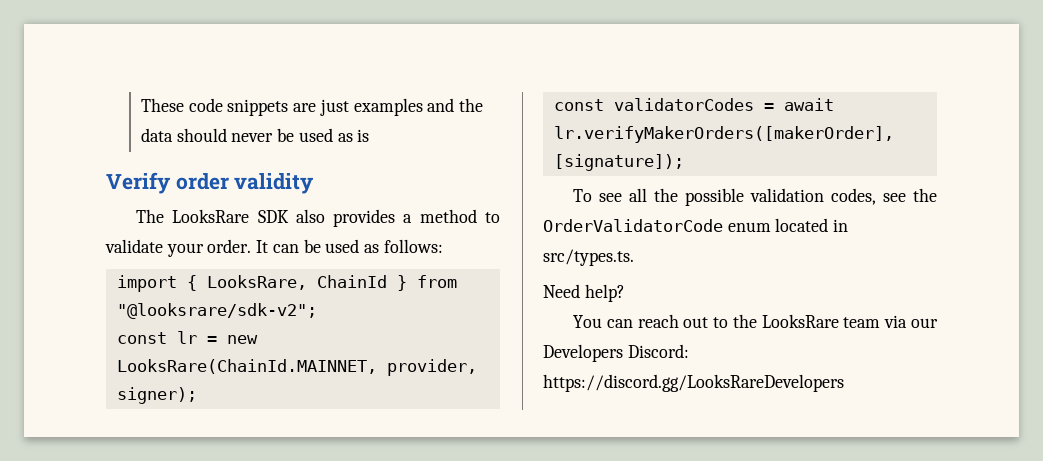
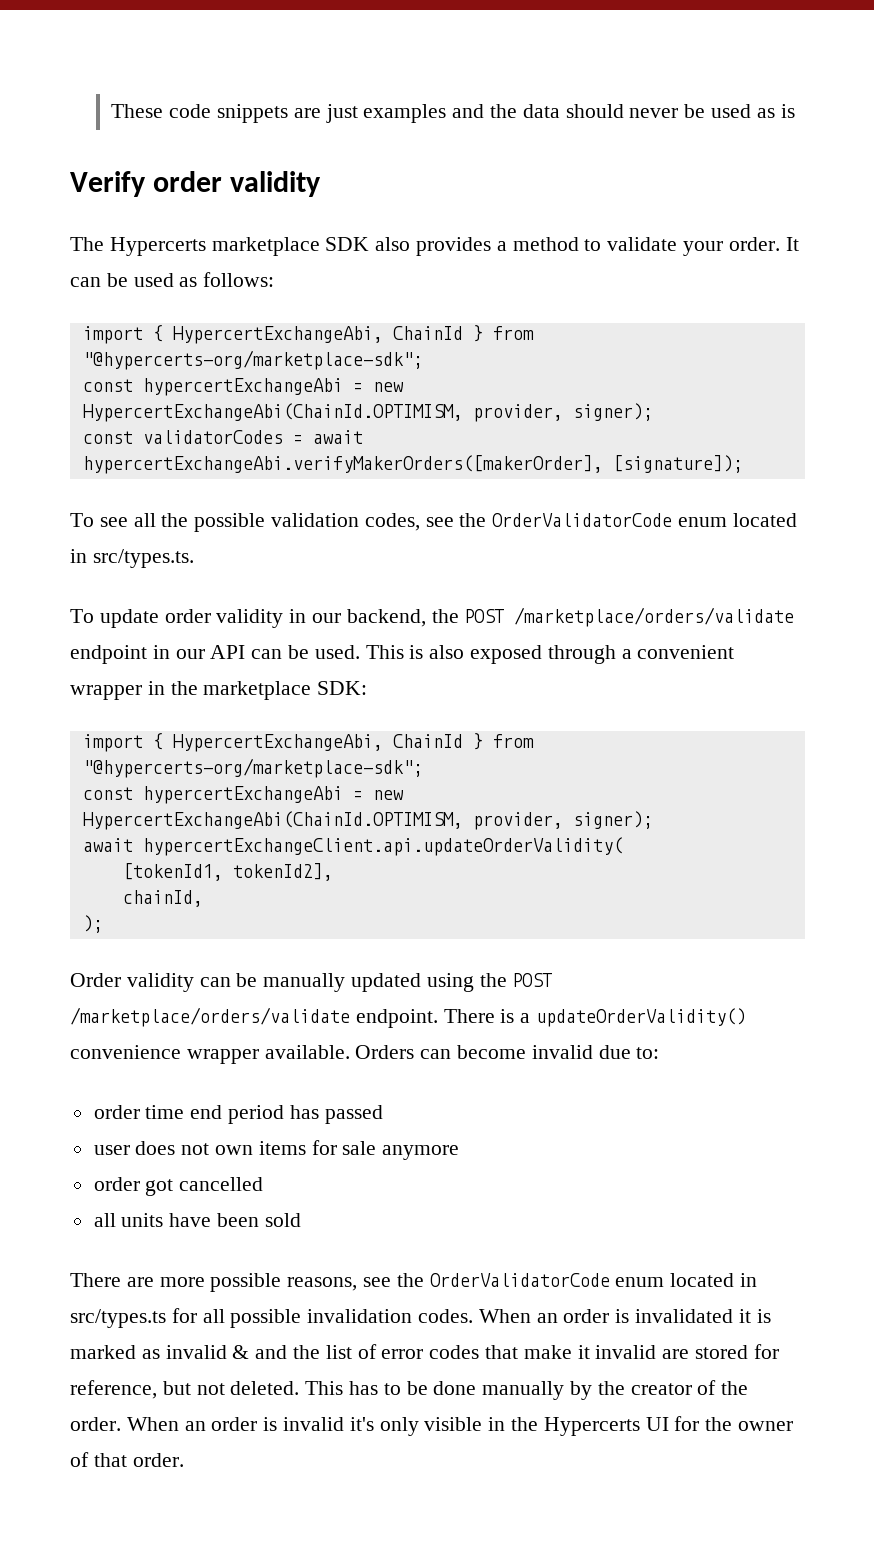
- The LooksRare SDK also provides a method to validate your order.
+ The Hypercerts marketplace SDK also provides a method to validate your order.
  It can be used as follows:
- import { LooksRare, ChainId } from "@looksrare/sdk-v2";
- const lr = new LooksRare(ChainId.MAINNET, provider, signer);
+ import { HypercertExchangeAbi, ChainId } from "@hypercerts-org/marketplace-sdk";
+ const hypercertExchangeAbi = new HypercertExchangeAbi(ChainId.OPTIMISM, provider, signer);
- const validatorCodes = await lr.verifyMakerOrders([makerOrder], [signature]);
+ const validatorCodes = await hypercertExchangeAbi.verifyMakerOrders([makerOrder], [signature]);
- Need help?
- You can reach out to the LooksRare team via our Developers Discord: https://discord.gg/LooksRareDevelopers
+ To update order validity in our backend, the POST /marketplace/orders/validate endpoint in our API can be used. This is also exposed through a convenient wrapper in the marketplace SDK:
+ import { HypercertExchangeAbi, ChainId } from "@hypercerts-org/marketplace-sdk";
+ const hypercertExchangeAbi = new HypercertExchangeAbi(ChainId.OPTIMISM, provider, signer);
+ await hypercertExchangeClient.api.updateOrderValidity(
+ [tokenId1, tokenId2],
+ chainId,
+ );
+ Order validity can be manually updated using the POST /marketplace/orders/validate endpoint. There is a updateOrderValidity() convenience wrapper available. Orders can become invalid due to:
+ order time end period has passed
+ user does not own items for sale anymore
+ order got cancelled
+ all units have been sold
+ There are more possible reasons, see the OrderValidatorCode enum located in src/types.ts for all possible invalidation codes. When an order is invalidated it is marked as invalid & and the list of error codes that make it invalid are stored for reference, but not deleted. This has to be done manually by the creator of the order. When an order is invalid it's only visible in the Hypercerts UI for the owner of that order.

